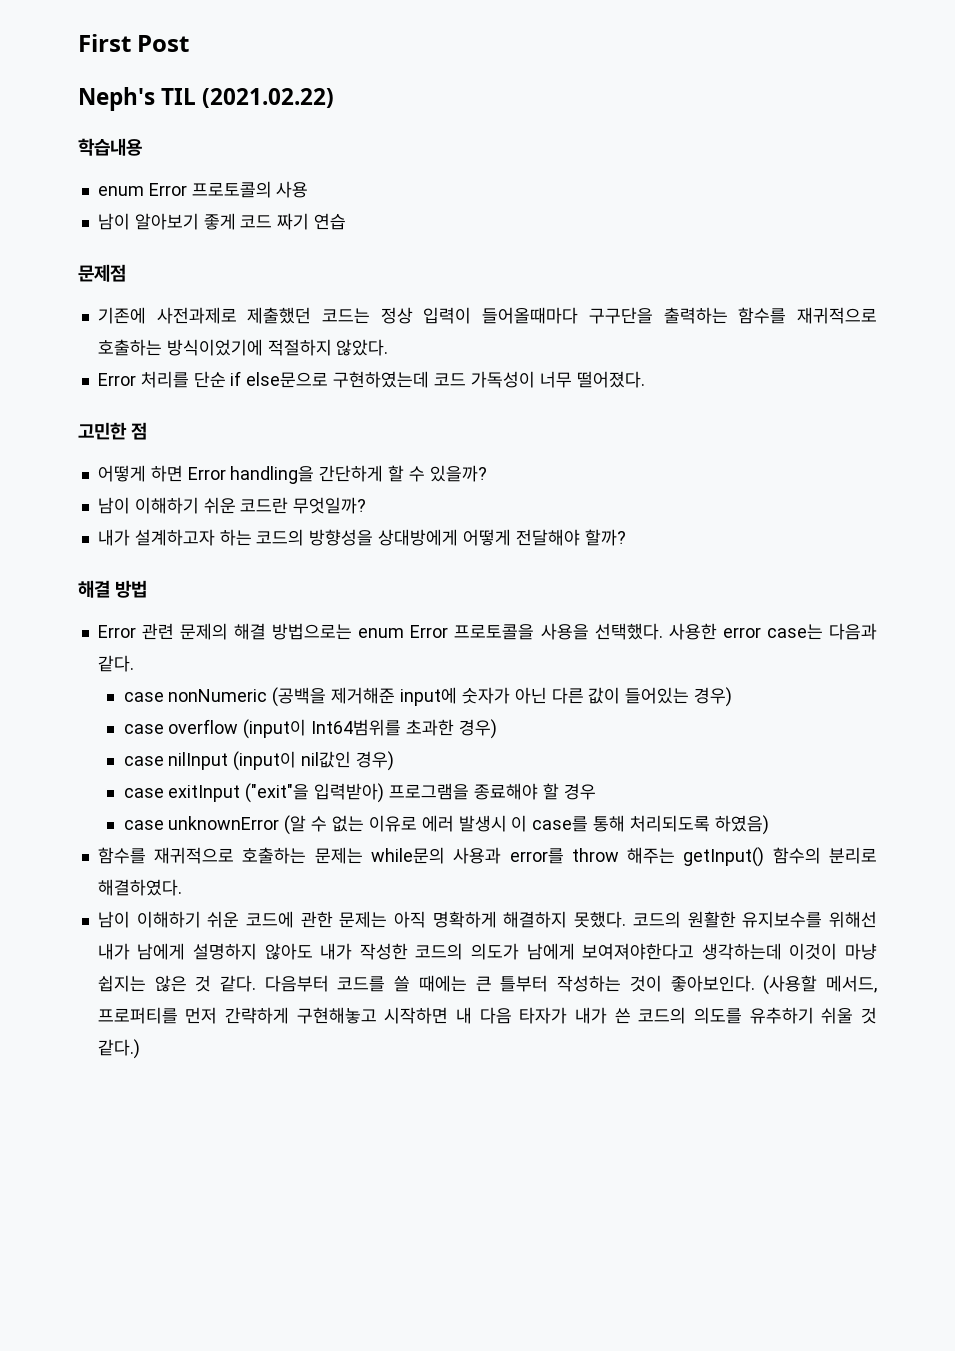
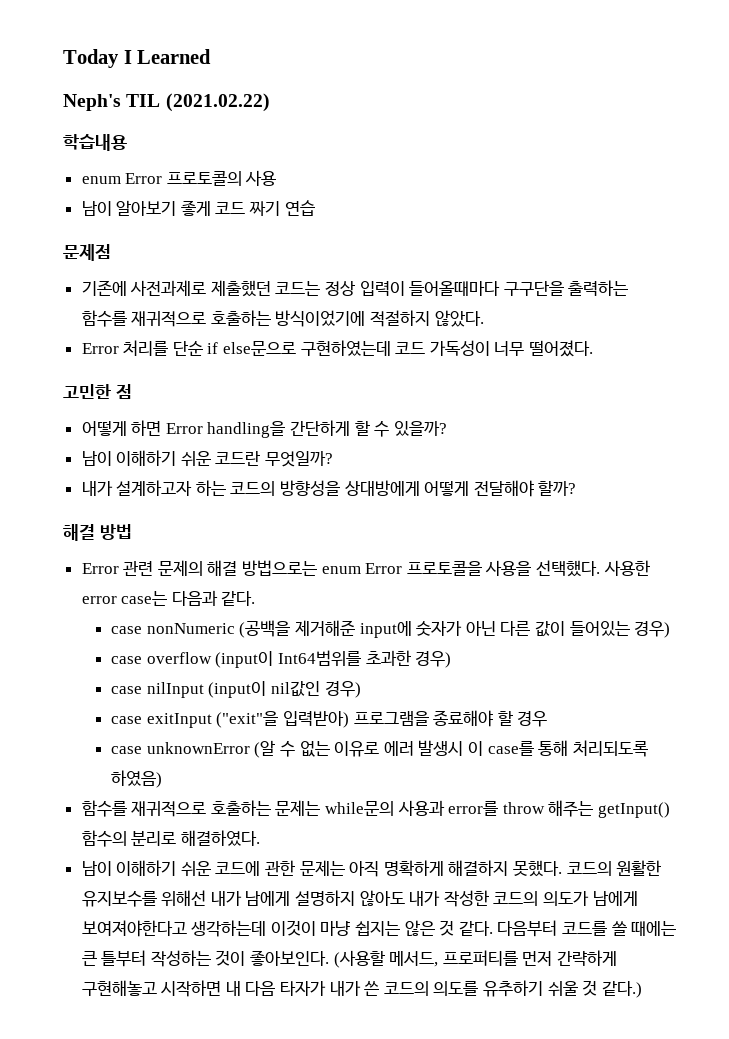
- First Post
+ Today I Learned

